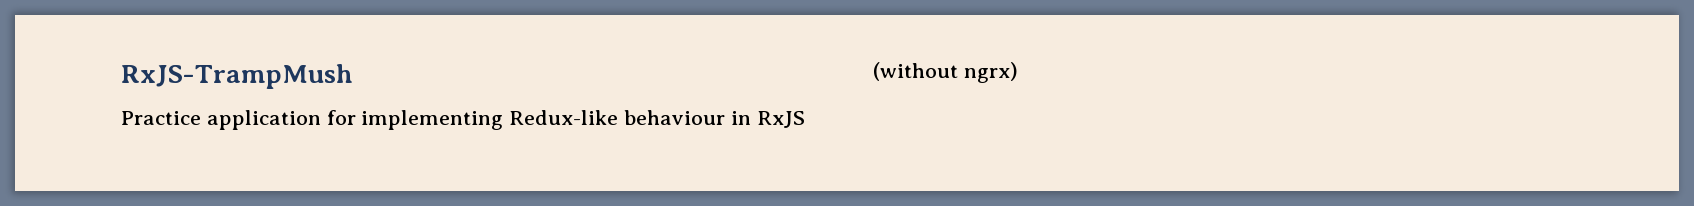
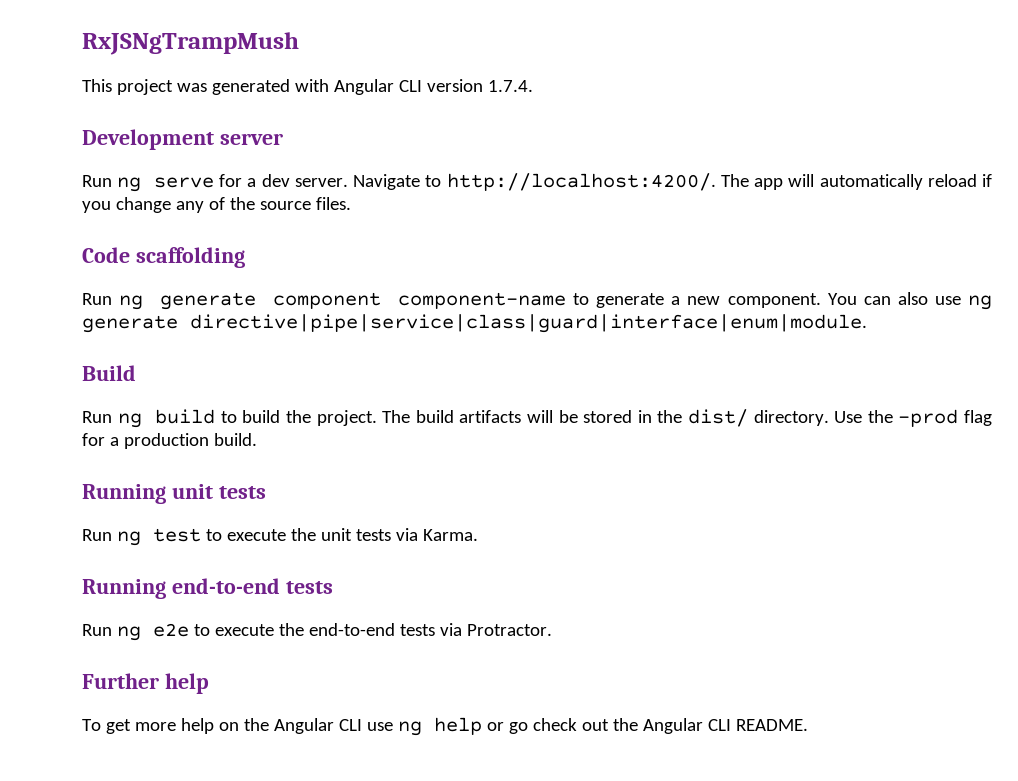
- RxJS-TrampMush
- Practice application for implementing Redux-like behaviour in RxJS (without ngrx)
+ RxJSNgTrampMush
+ This project was generated with Angular CLI version 1.7.4.
+ Development server
+ Run ng serve for a dev server. Navigate to http://localhost:4200/. The app will automatically reload if you change any of the source files.
+ Code scaffolding
+ Run ng generate component component-name to generate a new component. You can also use ng generate directive|pipe|service|class|guard|interface|enum|module.
+ Build
+ Run ng build to build the project. The build artifacts will be stored in the dist/ directory. Use the -prod flag for a production build.
+ Running unit tests
+ Run ng test to execute the unit tests via Karma.
+ Running end-to-end tests
+ Run ng e2e to execute the end-to-end tests via Protractor.
+ Further help
+ To get more help on the Angular CLI use ng help or go check out the Angular CLI README.

